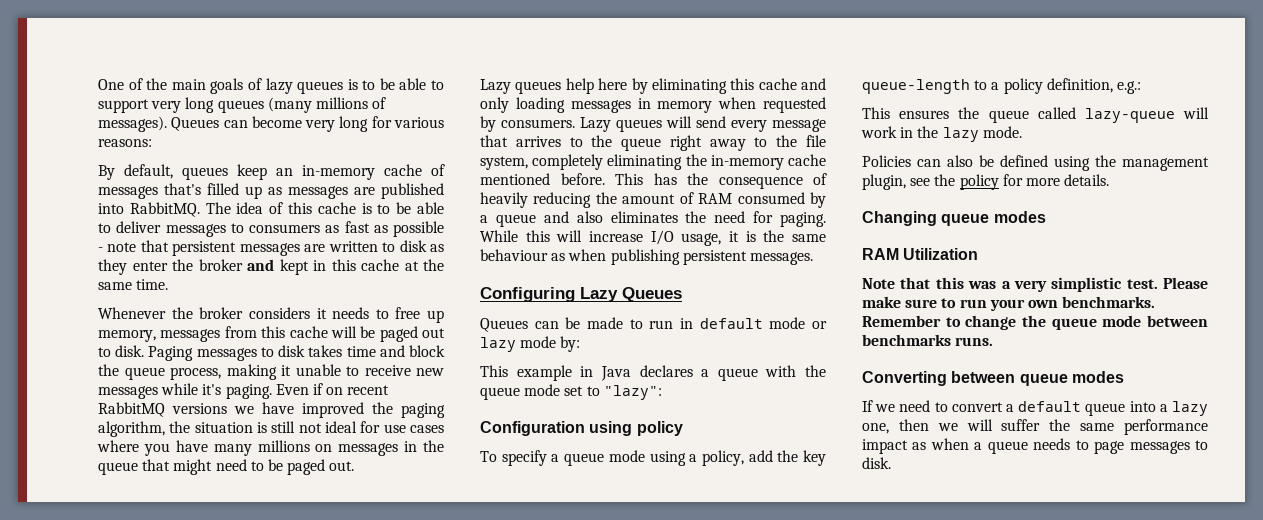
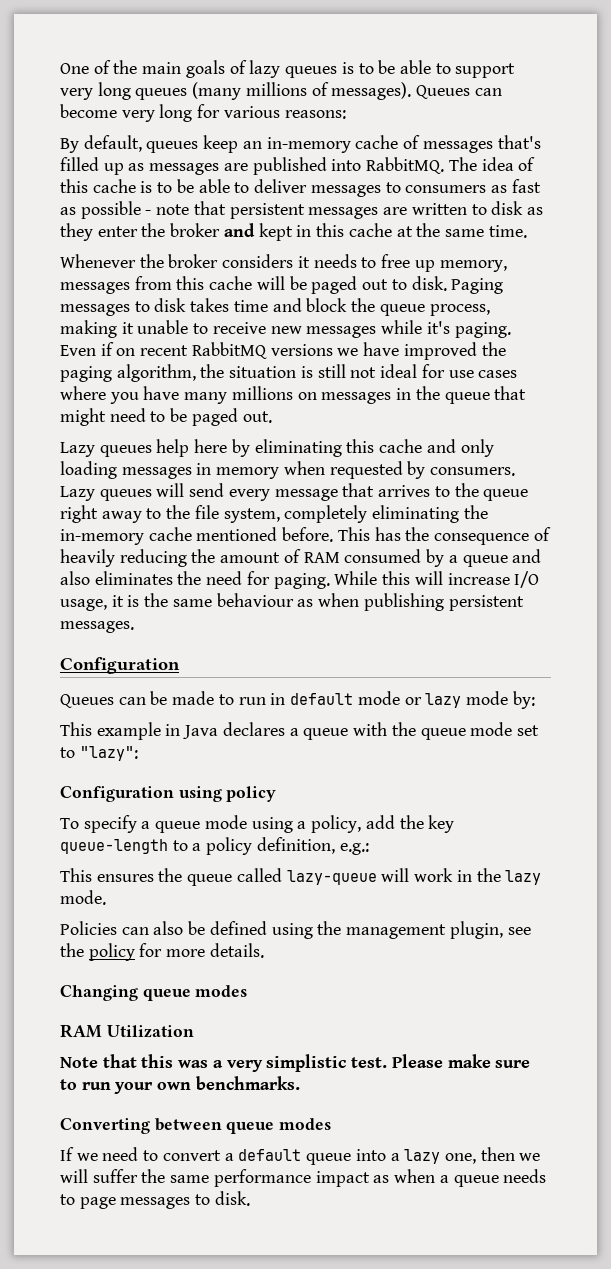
  While this will increase I/O usage, it is the same behaviour as when publishing persistent messages.
- Configuring Lazy Queues
+ Configuration
- Remember to change the queue mode between benchmarks runs.

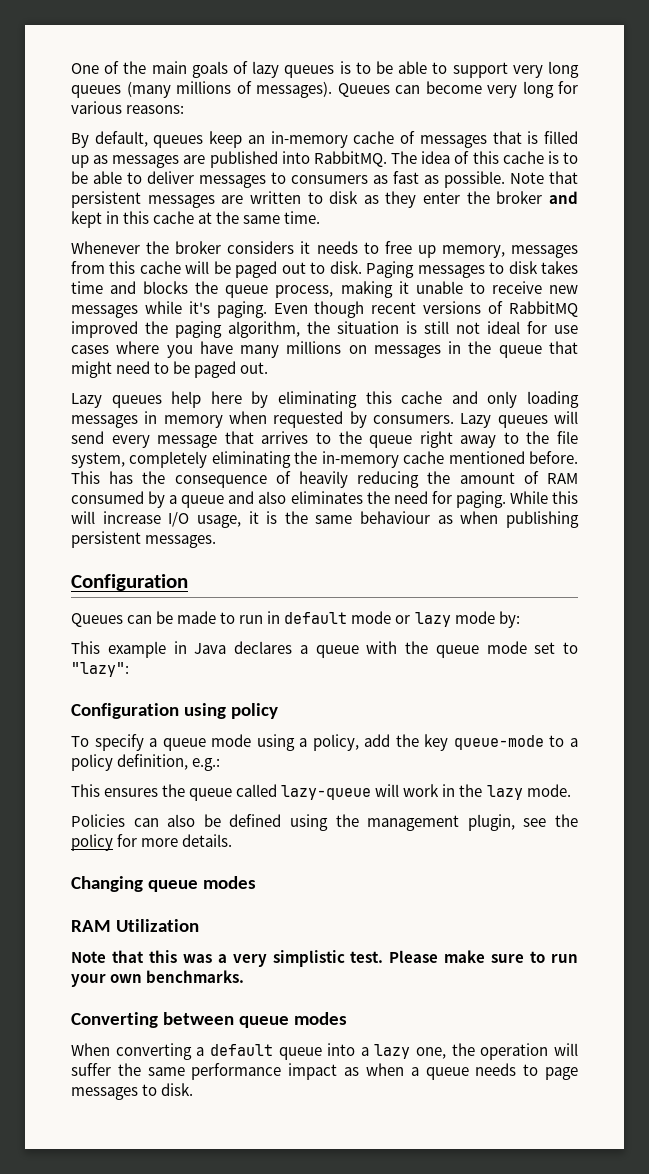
- By default, queues keep an in-memory cache of messages that's filled up as messages are published into RabbitMQ.
+ By default, queues keep an in-memory cache of messages that is filled up as messages are published into RabbitMQ.
- The idea of this cache is to be able to deliver messages to consumers as fast as possible - note that persistent messages are written to disk as they enter the broker and kept in this cache at the same time.
+ The idea of this cache is to be able to deliver messages to consumers as fast as possible. Note that persistent messages are written to disk as they enter the broker and kept in this cache at the same time.
- Paging messages to disk takes time and block the queue process, making it unable to receive new messages while it's paging.
+ Paging messages to disk takes time and blocks the queue process, making it unable to receive new messages while it's paging.
- Even if on recent RabbitMQ versions we have improved the paging algorithm, the situation is still not ideal for use cases where you have many millions on messages in the queue that might need to be paged out.
+ Even though recent versions of RabbitMQ improved the paging algorithm, the situation is still not ideal for use cases where you have many millions on messages in the queue that might need to be paged out.
- To specify a queue mode using a policy, add the key queue-length to a policy definition, e.g.:
+ To specify a queue mode using a policy, add the key queue-mode to a policy definition, e.g.:
- If we need to convert a default queue into a lazy one, then we will suffer the same performance impact as when a queue needs to page messages to disk.
+ When converting a default queue into a lazy one, the operation will suffer the same performance impact as when a queue needs to page messages to disk.

